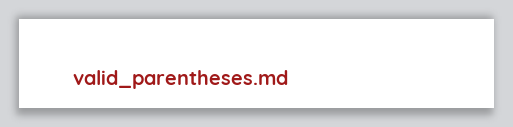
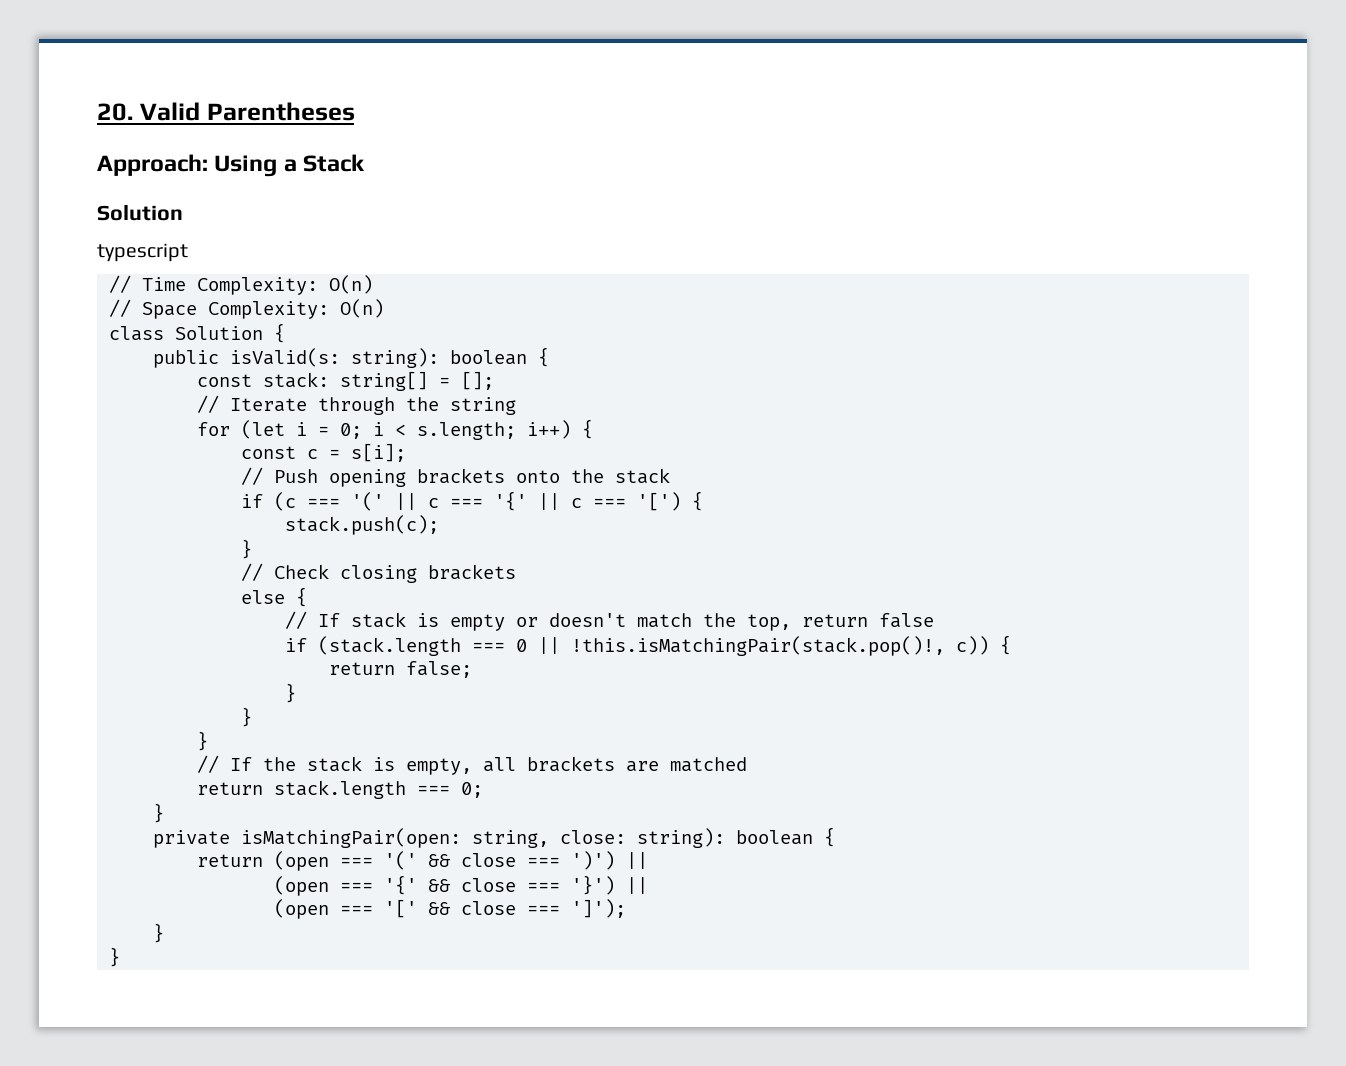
- valid_parentheses.md
+ 20. Valid Parentheses
+ Approach: Using a Stack
+ Solution
+ typescript
+ // Time Complexity: O(n)
+ // Space Complexity: O(n)
+ class Solution {
+ public isValid(s: string): boolean {
+ const stack: string[] = [];
+ // Iterate through the string
+ for (let i = 0; i < s.length; i++) {
+ const c = s[i];
+ // Push opening brackets onto the stack
+ if (c === '(' || c === '{' || c === '[') {
+ stack.push(c);
+ }
+ // Check closing brackets
+ else {
+ // If stack is empty or doesn't match the top, return false
+ if (stack.length === 0 || !this.isMatchingPair(stack.pop()!, c)) {
+ return false;
+ }
+ }
+ }
+ // If the stack is empty, all brackets are matched
+ return stack.length === 0;
+ }
+ private isMatchingPair(open: string, close: string): boolean {
+ return (open === '(' && close === ')') ||
+ (open === '{' && close === '}') ||
+ (open === '[' && close === ']');
+ }
+ }

